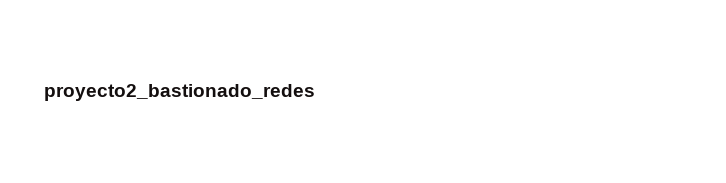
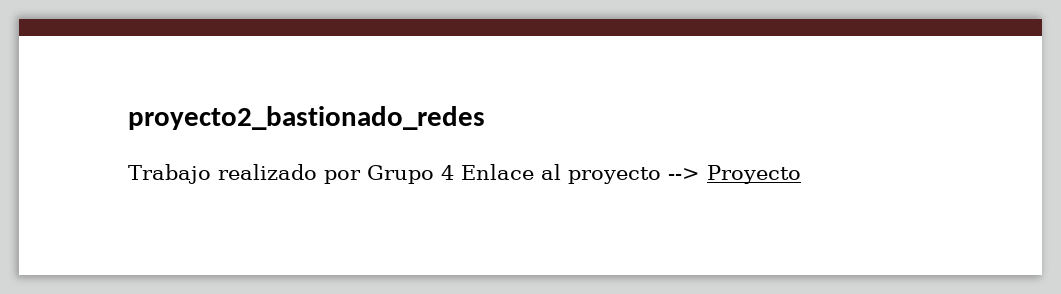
+ Trabajo realizado por Grupo 4 Enlace al proyecto --> Proyecto

